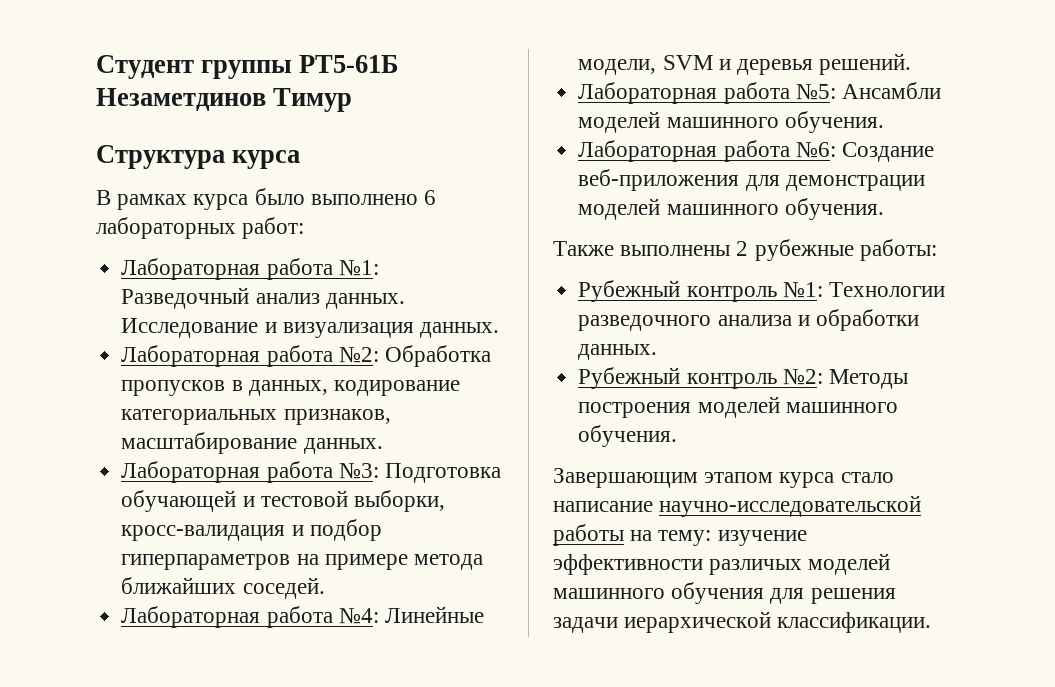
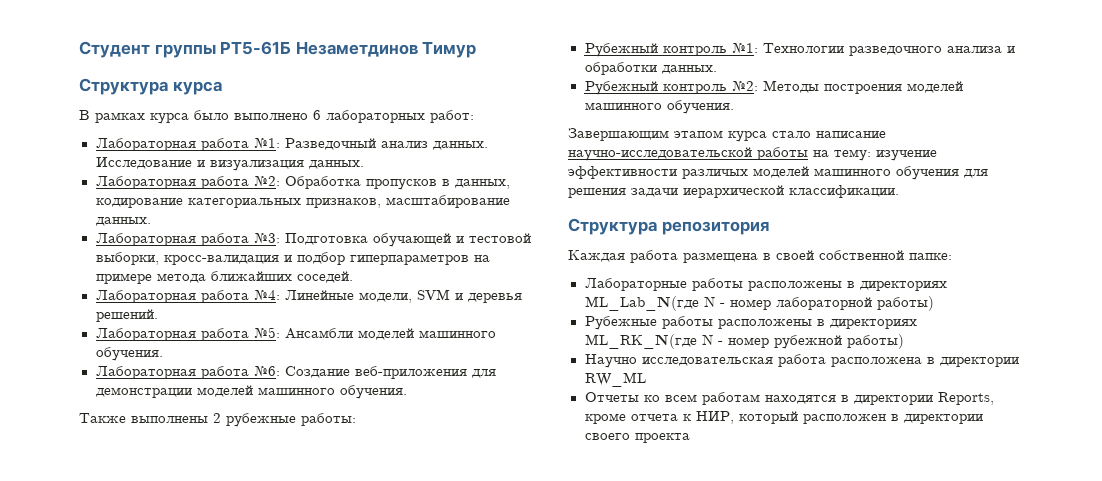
+ Структура репозитория
+ Каждая работа размещена в своей собственной папке:
+ Лабораторные работы расположены в директориях ML_Lab_N(где N - номер лабораторной работы)
+ Рубежные работы расположены в директориях ML_RK_N(где N - номер рубежной работы)
+ Научно исследовательская работа расположена в директории RW_ML
+ Отчеты ко всем работам находятся в директории Reports, кроме отчета к НИР, который расположен в директории своего проекта

